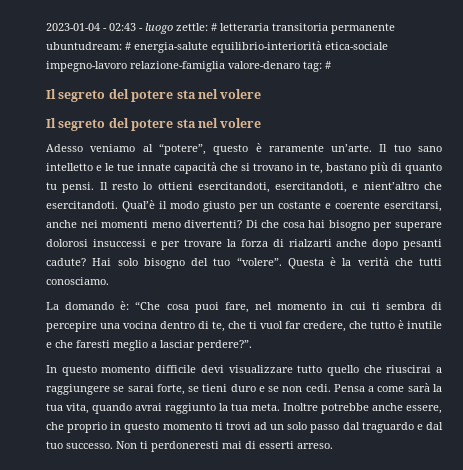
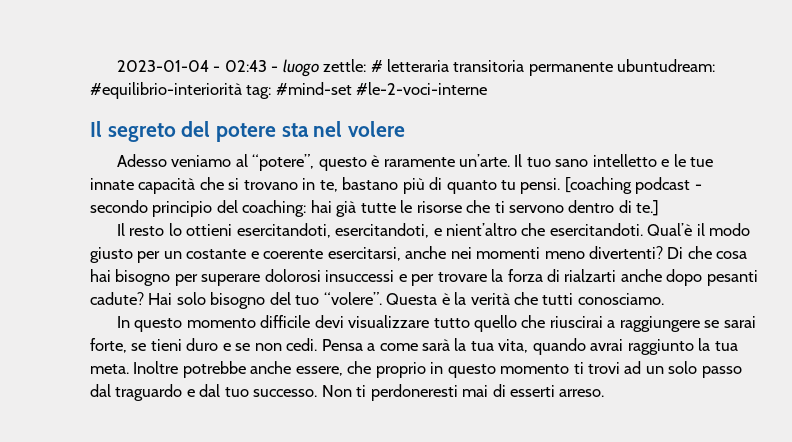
- 2023-01-04 - 02:43 - luogo zettle: # letteraria transitoria permanente ubuntudream: # energia-salute equilibrio-interiorità etica-sociale impegno-lavoro relazione-famiglia valore-denaro tag: #
- Il segreto del potere sta nel volere
+ 2023-01-04 - 02:43 - luogo zettle: # letteraria transitoria permanente ubuntudream: #equilibrio-interiorità tag: #mind-set #le-2-voci-interne
- Il tuo sano intelletto e le tue innate capacità che si trovano in te, bastano più di quanto tu pensi. Il resto lo ottieni esercitandoti, esercitandoti, e nient’altro che esercitandoti.
+ Il tuo sano intelletto e le tue innate capacità che si trovano in te, bastano più di quanto tu pensi. [coaching podcast - secondo principio del coaching: hai già tutte le risorse che ti servono dentro di te.]
+ Il resto lo ottieni esercitandoti, esercitandoti, e nient’altro che esercitandoti.
- La domando è: “Che cosa puoi fare, nel momento in cui ti sembra di percepire una vocina dentro di te, che ti vuol far credere, che tutto è inutile e che faresti meglio a lasciar perdere?”.

